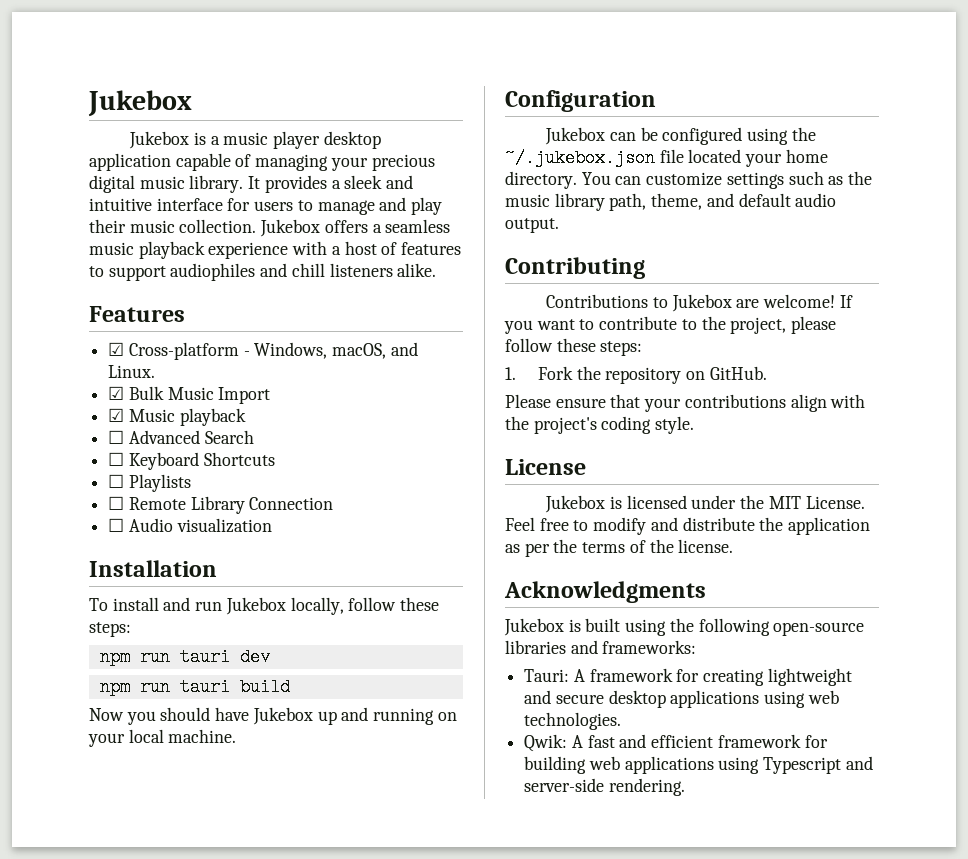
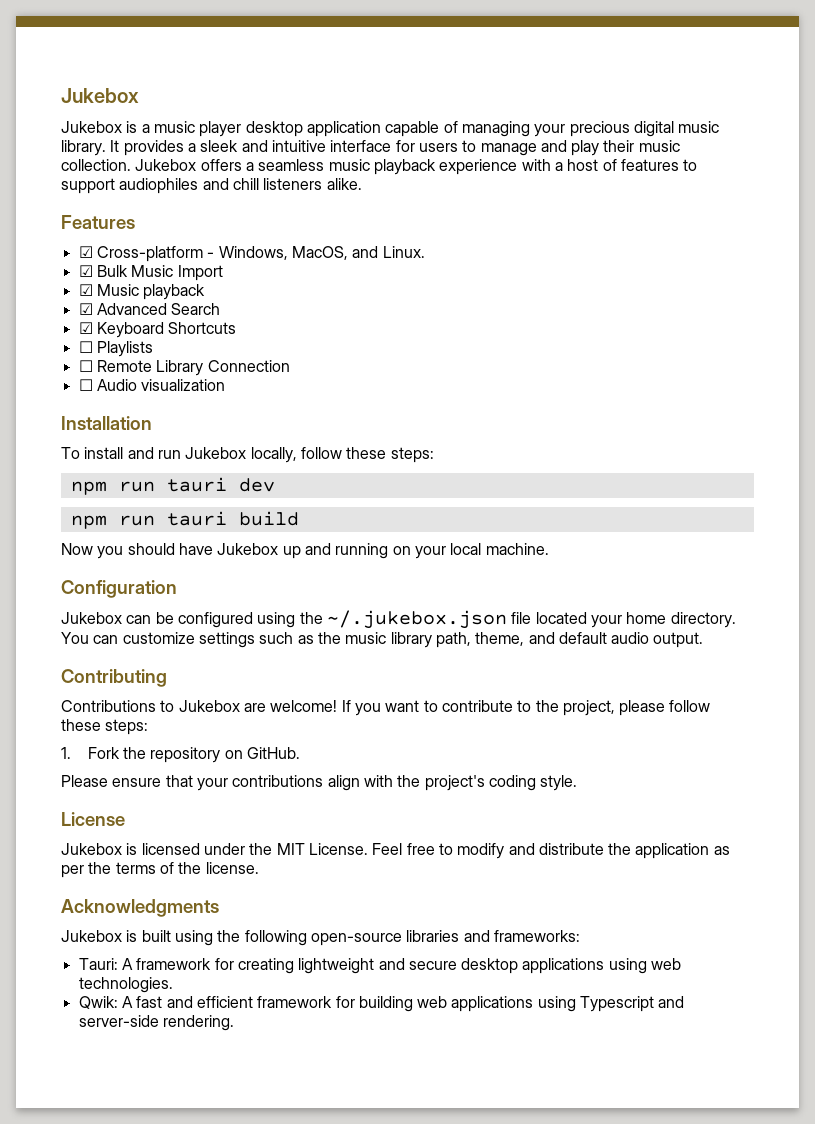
- ☑ Cross-platform - Windows, macOS, and Linux.
+ ☑ Cross-platform - Windows, MacOS, and Linux.
- ☐ Advanced Search
+ ☑ Advanced Search
- ☐ Keyboard Shortcuts
+ ☑ Keyboard Shortcuts

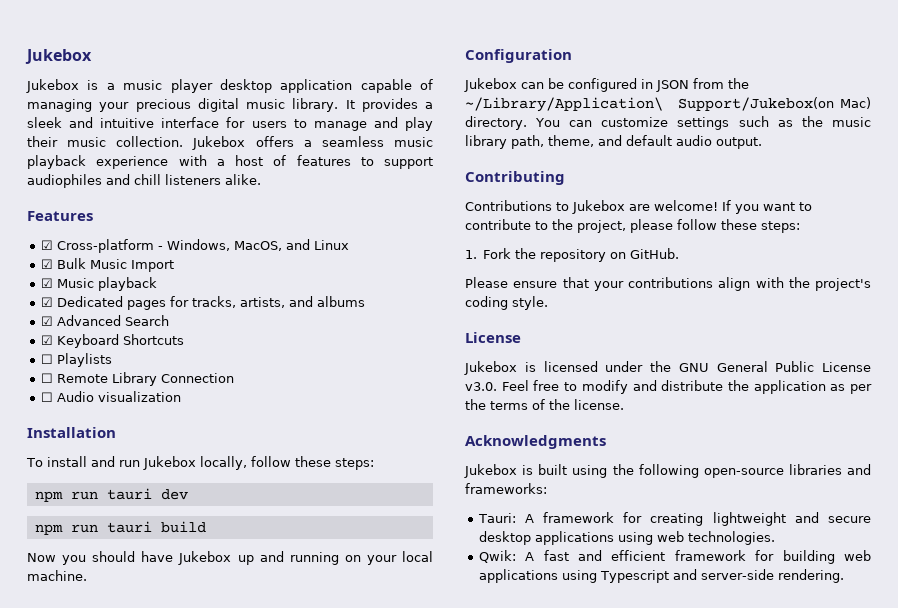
- ☑ Cross-platform - Windows, MacOS, and Linux.
+ ☑ Cross-platform - Windows, MacOS, and Linux
+ ☑ Dedicated pages for tracks, artists, and albums
- Jukebox can be configured using the ~/.jukebox.json file located your home directory.
+ Jukebox can be configured in JSON from the ~/Library/Application\ Support/Jukebox(on Mac) directory.
- Jukebox is licensed under the MIT License. Feel free to modify and distribute the application as per the terms of the license.
+ Jukebox is licensed under the GNU General Public License v3.0. Feel free to modify and distribute the application as per the terms of the license.

